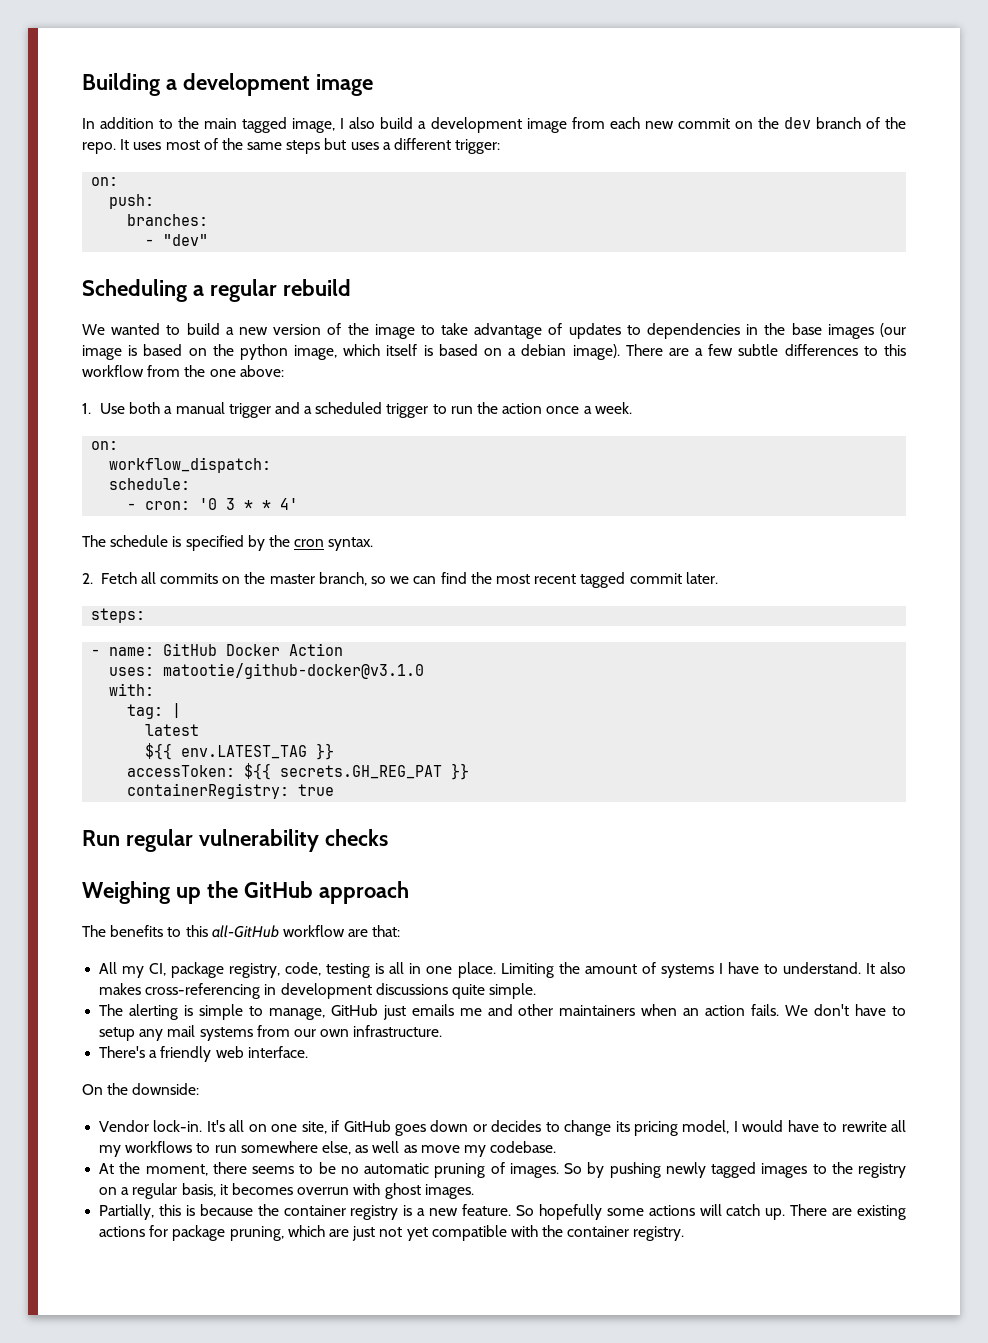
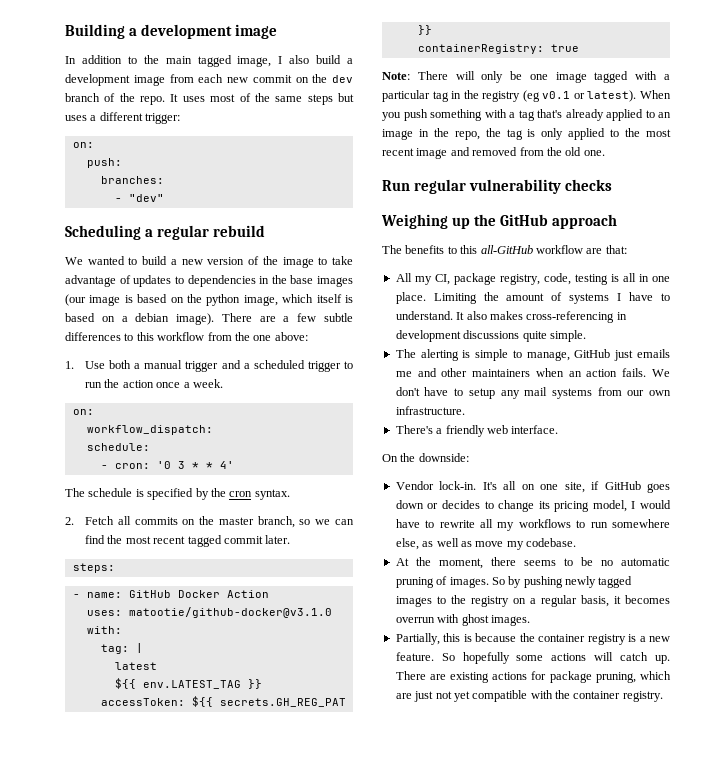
+ Note: There will only be one image tagged with a particular tag in the registry (eg v0.1 or latest). When you push something with a tag that's already applied to an image in the repo, the tag is only applied to the most recent image and removed from the old one.

